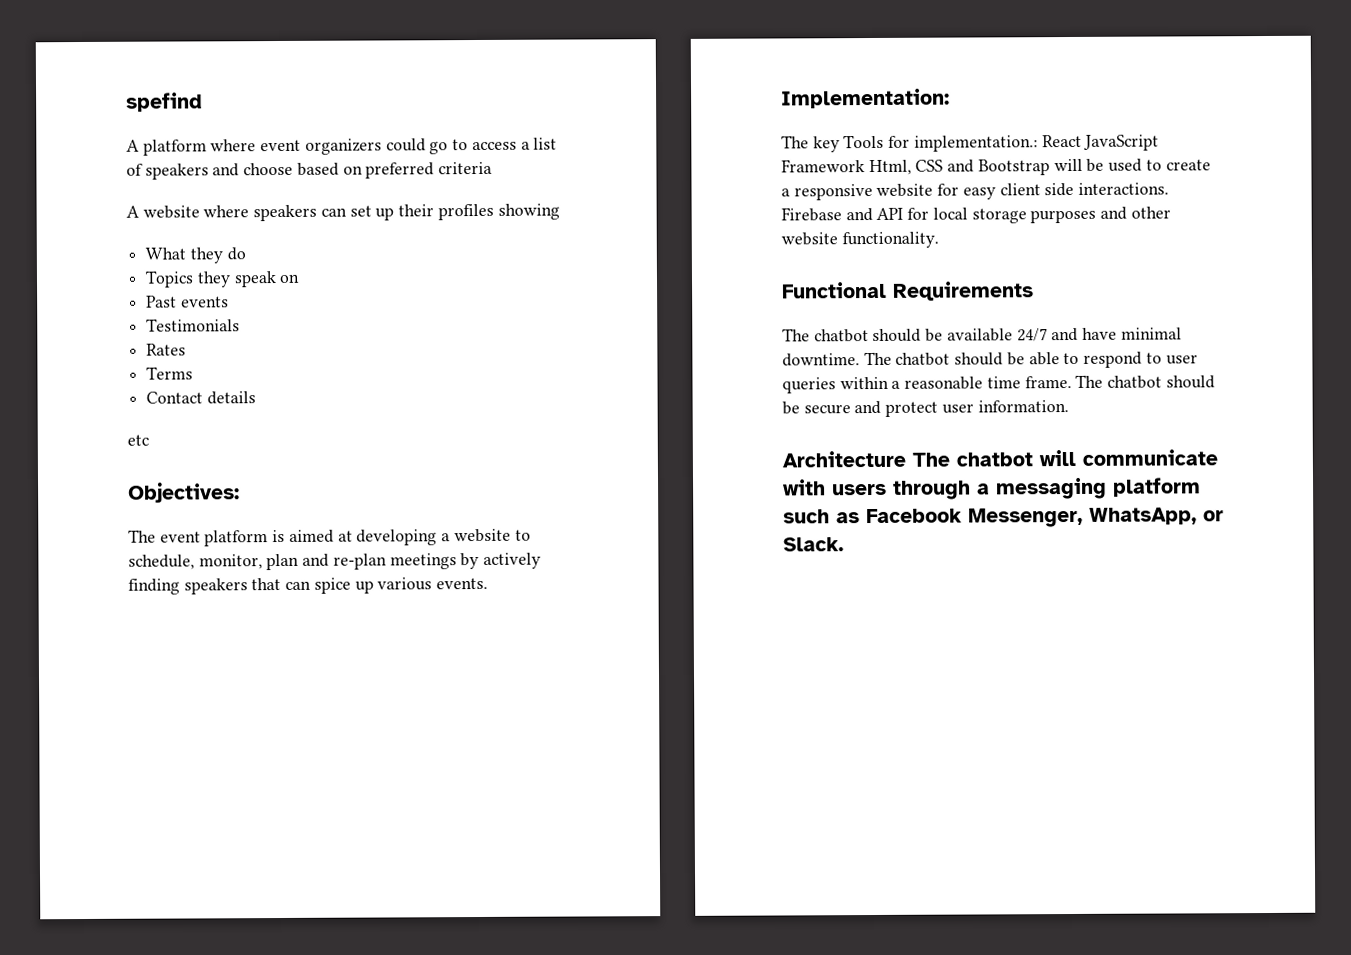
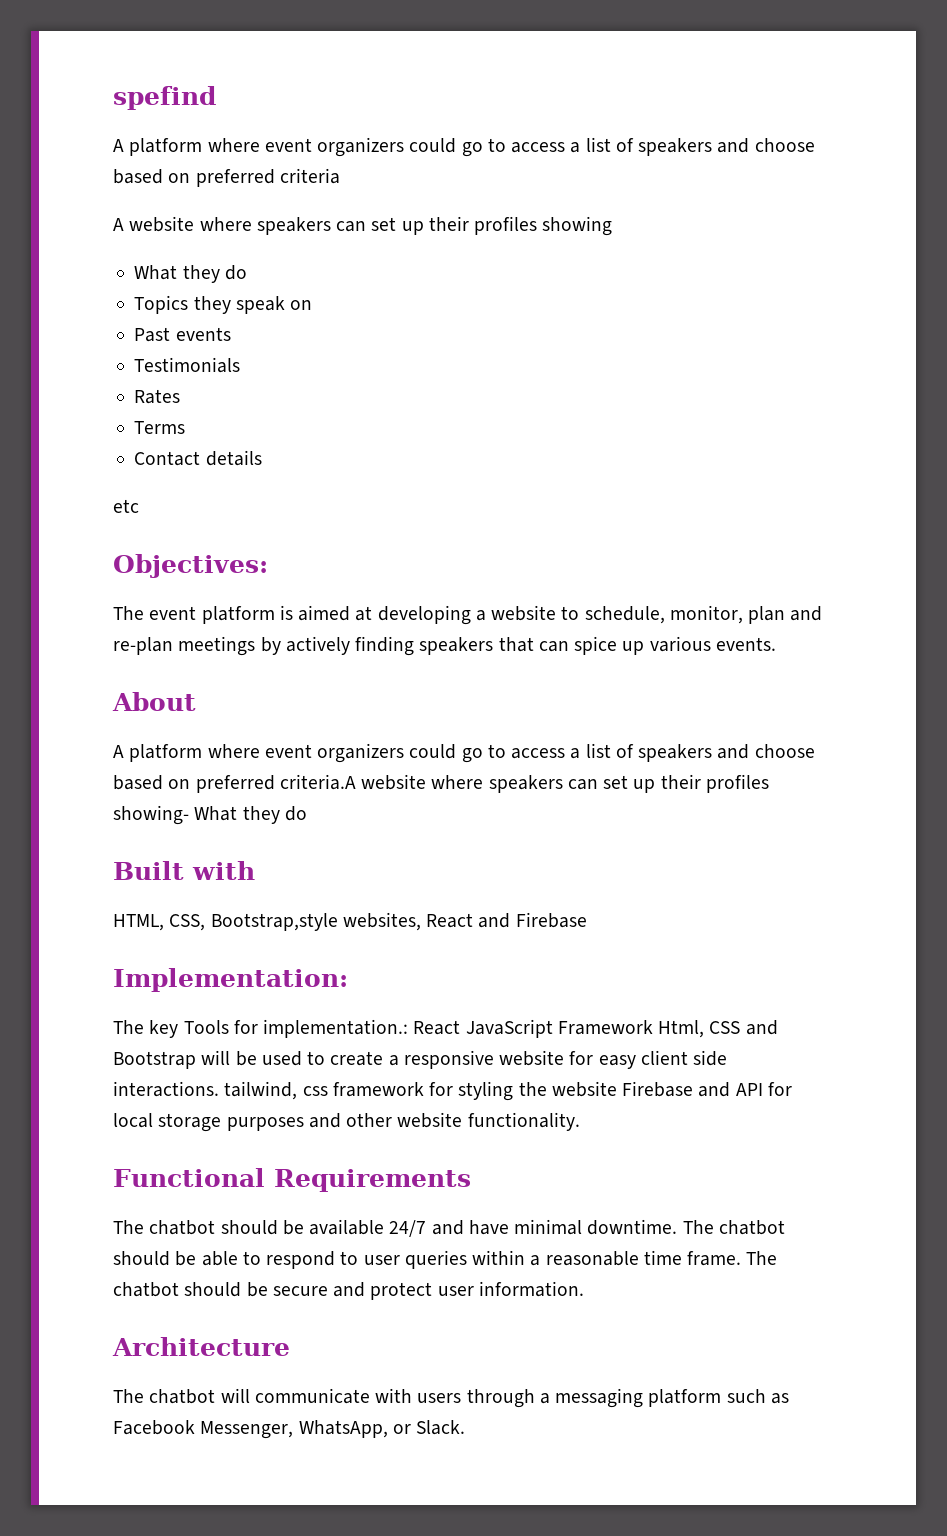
+ About
+ A platform where event organizers could go to access a list of speakers and choose based on preferred criteria.A website where speakers can set up their profiles showing- What they do
+ Built with
+ HTML, CSS, Bootstrap,style websites, React and Firebase
- The key Tools for implementation.: React JavaScript Framework Html, CSS and Bootstrap will be used to create a responsive website for easy client side interactions. Firebase and API for local storage purposes and other website functionality.
+ The key Tools for implementation.: React JavaScript Framework Html, CSS and Bootstrap will be used to create a responsive website for easy client side interactions. tailwind, css framework for styling the website Firebase and API for local storage purposes and other website functionality.
- Architecture The chatbot will communicate with users through a messaging platform such as Facebook Messenger, WhatsApp, or Slack.
+ Architecture
+ The chatbot will communicate with users through a messaging platform such as Facebook Messenger, WhatsApp, or Slack.

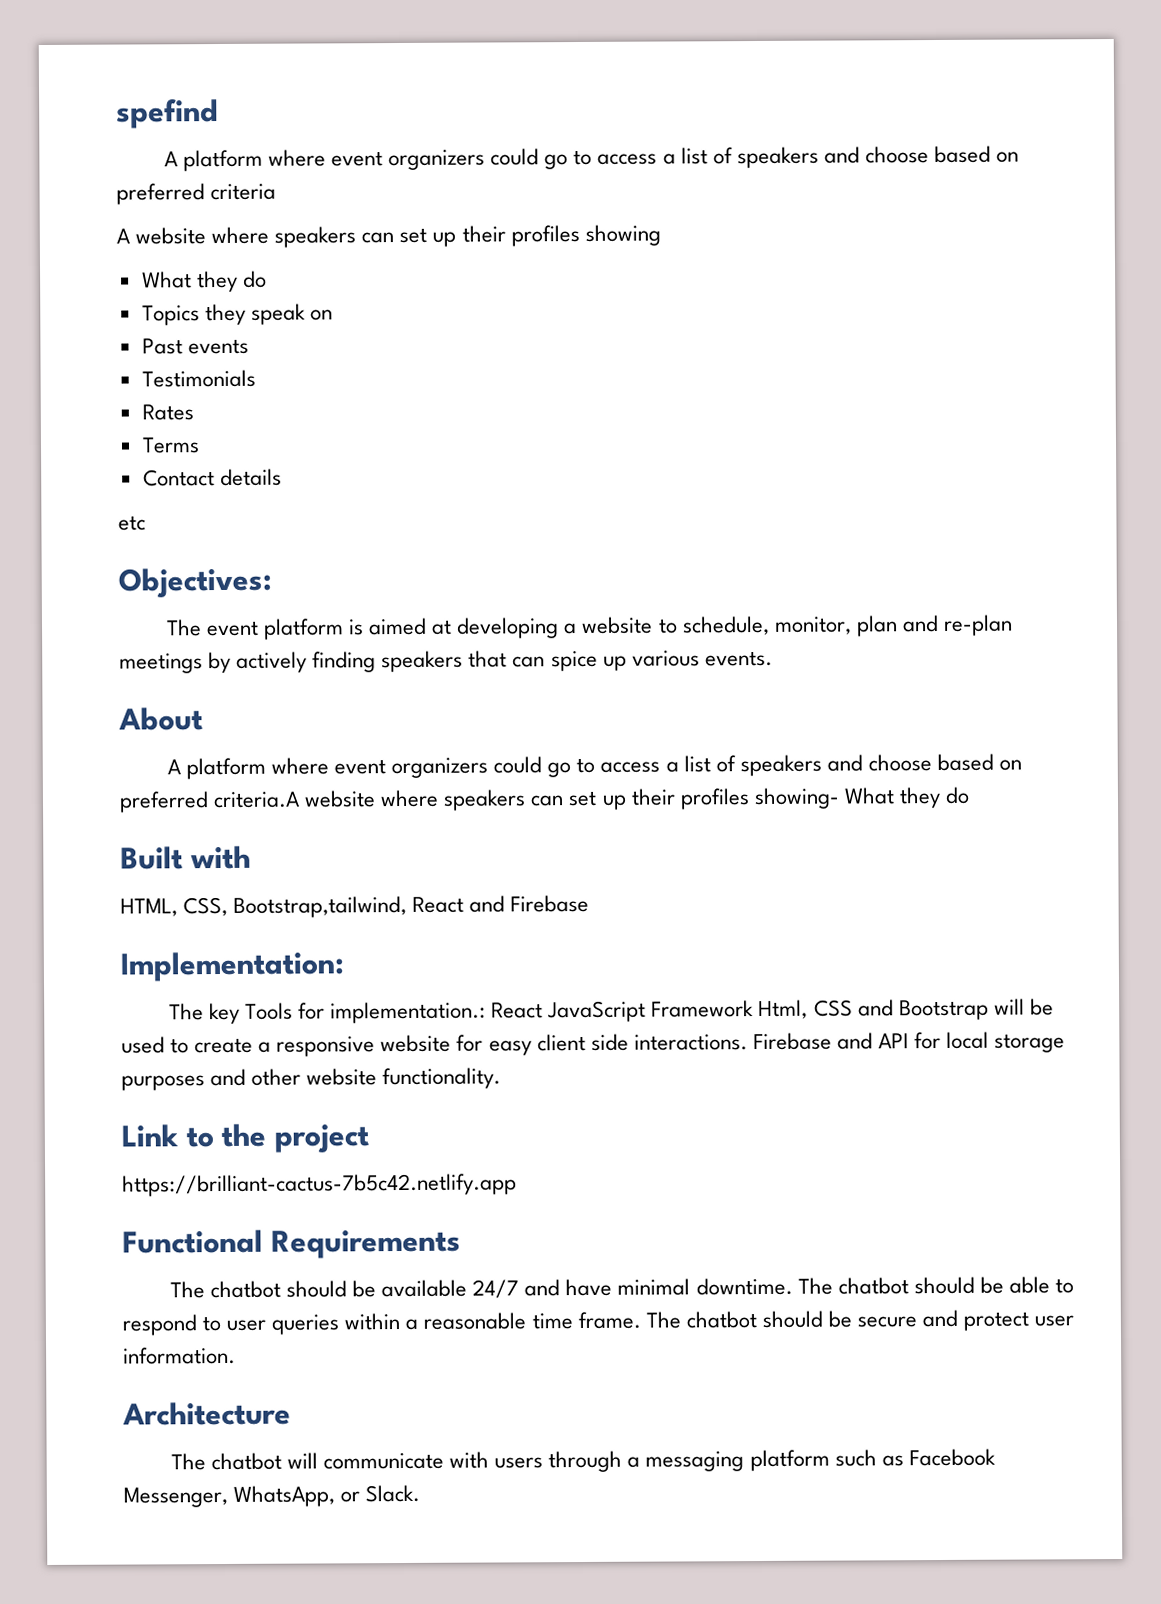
- HTML, CSS, Bootstrap,style websites, React and Firebase
+ HTML, CSS, Bootstrap,tailwind, React and Firebase
- The key Tools for implementation.: React JavaScript Framework Html, CSS and Bootstrap will be used to create a responsive website for easy client side interactions. tailwind, css framework for styling the website Firebase and API for local storage purposes and other website functionality.
+ The key Tools for implementation.: React JavaScript Framework Html, CSS and Bootstrap will be used to create a responsive website for easy client side interactions. Firebase and API for local storage purposes and other website functionality.
+ Link to the project
+ https://brilliant-cactus-7b5c42.netlify.app

